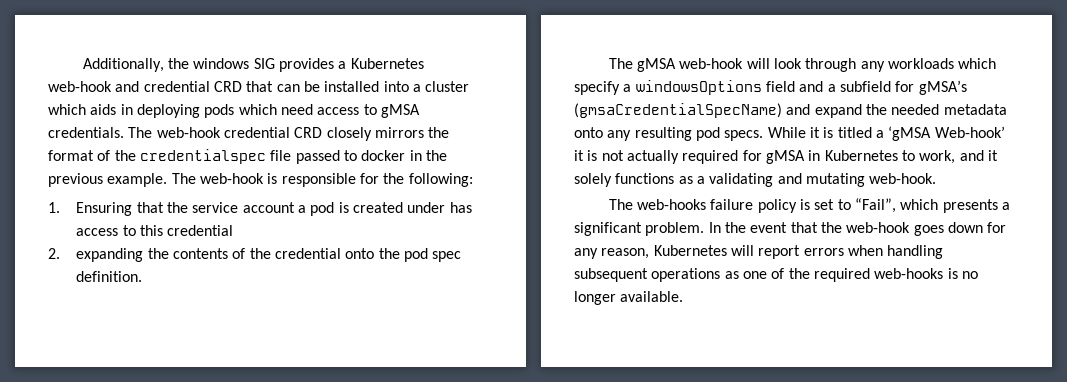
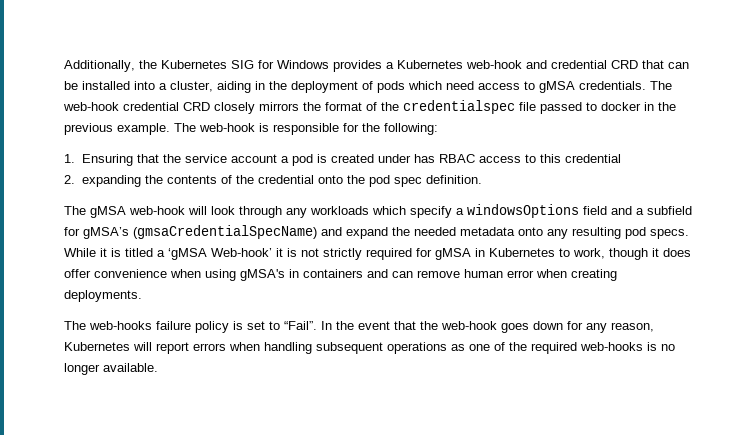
- Additionally, the windows SIG provides a Kubernetes web-hook and credential CRD that can be installed into a cluster which aids in deploying pods which need access to gMSA credentials.
+ Additionally, the Kubernetes SIG for Windows provides a Kubernetes web-hook and credential CRD that can be installed into a cluster, aiding in the deployment of pods which need access to gMSA credentials.
- 1. Ensuring that the service account a pod is created under has access to this credential
+ 1. Ensuring that the service account a pod is created under has RBAC access to this credential
- While it is titled a ‘gMSA Web-hook’ it is not actually required for gMSA in Kubernetes to work, and it solely functions as a validating and mutating web-hook.
+ While it is titled a ‘gMSA Web-hook’ it is not strictly required for gMSA in Kubernetes to work, though it does offer convenience when using gMSA's in containers and can remove human error when creating deployments.
- The web-hooks failure policy is set to “Fail”, which presents a significant problem.
+ The web-hooks failure policy is set to “Fail”.

